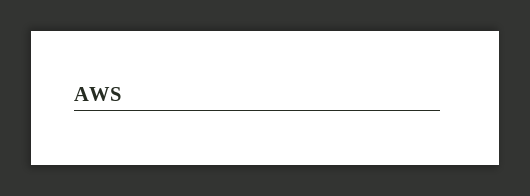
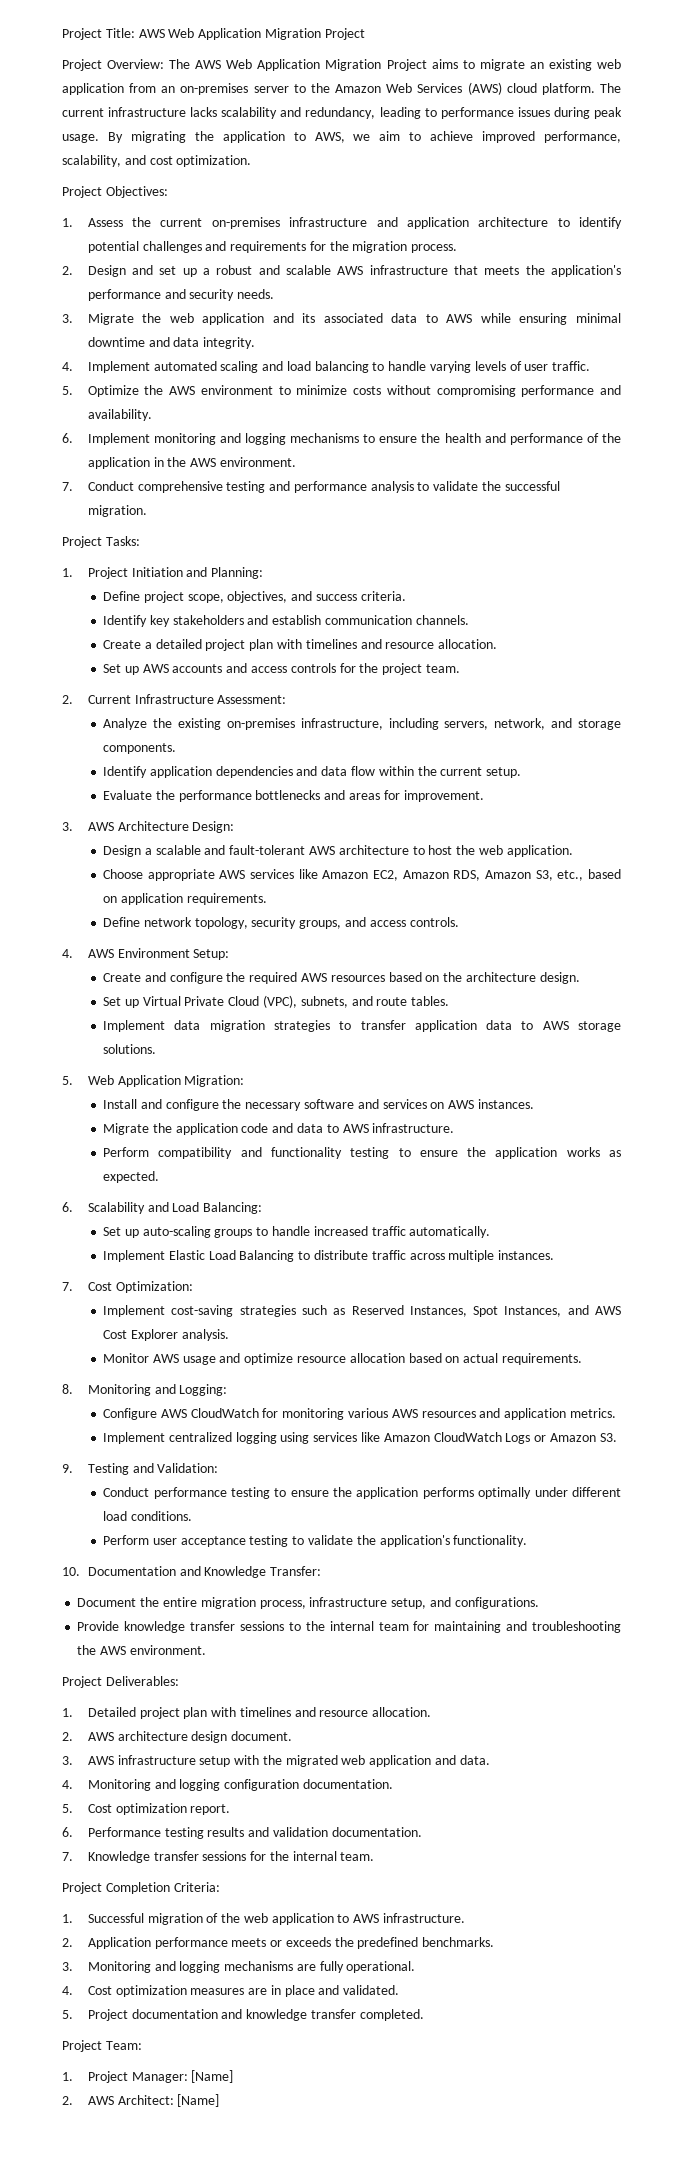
- AWS
+ Project Title: AWS Web Application Migration Project
+ Project Overview: The AWS Web Application Migration Project aims to migrate an existing web application from an on-premises server to the Amazon Web Services (AWS) cloud platform. The current infrastructure lacks scalability and redundancy, leading to performance issues during peak usage. By migrating the application to AWS, we aim to achieve improved performance, scalability, and cost optimization.
+ Project Objectives:
+ 1. Assess the current on-premises infrastructure and application architecture to identify potential challenges and requirements for the migration process.
+ 2. Design and set up a robust and scalable AWS infrastructure that meets the application's performance and security needs.
+ 3. Migrate the web application and its associated data to AWS while ensuring minimal downtime and data integrity.
+ 4. Implement automated scaling and load balancing to handle varying levels of user traffic.
+ 5. Optimize the AWS environment to minimize costs without compromising performance and availability.
+ 6. Implement monitoring and logging mechanisms to ensure the health and performance of the application in the AWS environment.
+ 7. Conduct comprehensive testing and performance analysis to validate the successful migration.
+ Project Tasks:
+ 1. Project Initiation and Planning:
+ Define project scope, objectives, and success criteria.
+ Identify key stakeholders and establish communication channels.
+ Create a detailed project plan with timelines and resource allocation.
+ Set up AWS accounts and access controls for the project team.
+ 2. Current Infrastructure Assessment:
+ Analyze the existing on-premises infrastructure, including servers, network, and storage components.
+ Identify application dependencies and data flow within the current setup.
+ Evaluate the performance bottlenecks and areas for improvement.
+ 3. AWS Architecture Design:
+ Design a scalable and fault-tolerant AWS architecture to host the web application.
+ Choose appropriate AWS services like Amazon EC2, Amazon RDS, Amazon S3, etc., based on application requirements.
+ Define network topology, security groups, and access controls.
+ 4. AWS Environment Setup:
+ Create and configure the required AWS resources based on the architecture design.
+ Set up Virtual Private Cloud (VPC), subnets, and route tables.
+ Implement data migration strategies to transfer application data to AWS storage solutions.
+ 5. Web Application Migration:
+ Install and configure the necessary software and services on AWS instances.
+ Migrate the application code and data to AWS infrastructure.
+ Perform compatibility and functionality testing to ensure the application works as expected.
+ 6. Scalability and Load Balancing:
+ Set up auto-scaling groups to handle increased traffic automatically.
+ Implement Elastic Load Balancing to distribute traffic across multiple instances.
+ 7. Cost Optimization:
+ Implement cost-saving strategies such as Reserved Instances, Spot Instances, and AWS Cost Explorer analysis.
+ Monitor AWS usage and optimize resource allocation based on actual requirements.
+ 8. Monitoring and Logging:
+ Configure AWS CloudWatch for monitoring various AWS resources and application metrics.
+ Implement centralized logging using services like Amazon CloudWatch Logs or Amazon S3.
+ 9. Testing and Validation:
+ Conduct performance testing to ensure the application performs optimally under different load conditions.
+ Perform user acceptance testing to validate the application's functionality.
+ 10. Documentation and Knowledge Transfer:
+ Document the entire migration process, infrastructure setup, and configurations.
+ Provide knowledge transfer sessions to the internal team for maintaining and troubleshooting the AWS environment.
+ Project Deliverables:
+ 1. Detailed project plan with timelines and resource allocation.
+ 2. AWS architecture design document.
+ 3. AWS infrastructure setup with the migrated web application and data.
+ 4. Monitoring and logging configuration documentation.
+ 5. Cost optimization report.
+ 6. Performance testing results and validation documentation.
+ 7. Knowledge transfer sessions for the internal team.
+ Project Completion Criteria:
+ 1. Successful migration of the web application to AWS infrastructure.
+ 2. Application performance meets or exceeds the predefined benchmarks.
+ 3. Monitoring and logging mechanisms are fully operational.
+ 4. Cost optimization measures are in place and validated.
+ 5. Project documentation and knowledge transfer completed.
+ Project Team:
+ 1. Project Manager: [Name]
+ 2. AWS Architect: [Name]

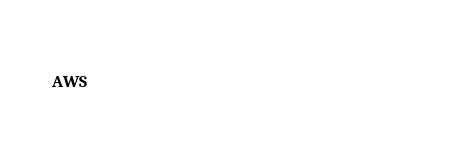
- Project Title: AWS Web Application Migration Project
- Project Overview: The AWS Web Application Migration Project aims to migrate an existing web application from an on-premises server to the Amazon Web Services (AWS) cloud platform. The current infrastructure lacks scalability and redundancy, leading to performance issues during peak usage. By migrating the application to AWS, we aim to achieve improved performance, scalability, and cost optimization.
- Project Objectives:
- 1. Assess the current on-premises infrastructure and application architecture to identify potential challenges and requirements for the migration process.
- 2. Design and set up a robust and scalable AWS infrastructure that meets the application's performance and security needs.
- 3. Migrate the web application and its associated data to AWS while ensuring minimal downtime and data integrity.
- 4. Implement automated scaling and load balancing to handle varying levels of user traffic.
- 5. Optimize the AWS environment to minimize costs without compromising performance and availability.
- 6. Implement monitoring and logging mechanisms to ensure the health and performance of the application in the AWS environment.
- 7. Conduct comprehensive testing and performance analysis to validate the successful migration.
- Project Tasks:
- 1. Project Initiation and Planning:
- Define project scope, objectives, and success criteria.
- Identify key stakeholders and establish communication channels.
- Create a detailed project plan with timelines and resource allocation.
- Set up AWS accounts and access controls for the project team.
- 2. Current Infrastructure Assessment:
- Analyze the existing on-premises infrastructure, including servers, network, and storage components.
- Identify application dependencies and data flow within the current setup.
- Evaluate the performance bottlenecks and areas for improvement.
- 3. AWS Architecture Design:
- Design a scalable and fault-tolerant AWS architecture to host the web application.
- Choose appropriate AWS services like Amazon EC2, Amazon RDS, Amazon S3, etc., based on application requirements.
- Define network topology, security groups, and access controls.
- 4. AWS Environment Setup:
- Create and configure the required AWS resources based on the architecture design.
- Set up Virtual Private Cloud (VPC), subnets, and route tables.
- Implement data migration strategies to transfer application data to AWS storage solutions.
- 5. Web Application Migration:
- Install and configure the necessary software and services on AWS instances.
- Migrate the application code and data to AWS infrastructure.
- Perform compatibility and functionality testing to ensure the application works as expected.
- 6. Scalability and Load Balancing:
- Set up auto-scaling groups to handle increased traffic automatically.
- Implement Elastic Load Balancing to distribute traffic across multiple instances.
- 7. Cost Optimization:
- Implement cost-saving strategies such as Reserved Instances, Spot Instances, and AWS Cost Explorer analysis.
- Monitor AWS usage and optimize resource allocation based on actual requirements.
- 8. Monitoring and Logging:
- Configure AWS CloudWatch for monitoring various AWS resources and application metrics.
- Implement centralized logging using services like Amazon CloudWatch Logs or Amazon S3.
- 9. Testing and Validation:
- Conduct performance testing to ensure the application performs optimally under different load conditions.
- Perform user acceptance testing to validate the application's functionality.
- 10. Documentation and Knowledge Transfer:
- Document the entire migration process, infrastructure setup, and configurations.
- Provide knowledge transfer sessions to the internal team for maintaining and troubleshooting the AWS environment.
- Project Deliverables:
- 1. Detailed project plan with timelines and resource allocation.
- 2. AWS architecture design document.
- 3. AWS infrastructure setup with the migrated web application and data.
- 4. Monitoring and logging configuration documentation.
- 5. Cost optimization report.
- 6. Performance testing results and validation documentation.
- 7. Knowledge transfer sessions for the internal team.
- Project Completion Criteria:
- 1. Successful migration of the web application to AWS infrastructure.
- 2. Application performance meets or exceeds the predefined benchmarks.
- 3. Monitoring and logging mechanisms are fully operational.
- 4. Cost optimization measures are in place and validated.
- 5. Project documentation and knowledge transfer completed.
- Project Team:
- 1. Project Manager: [Name]
- 2. AWS Architect: [Name]
+ AWS

